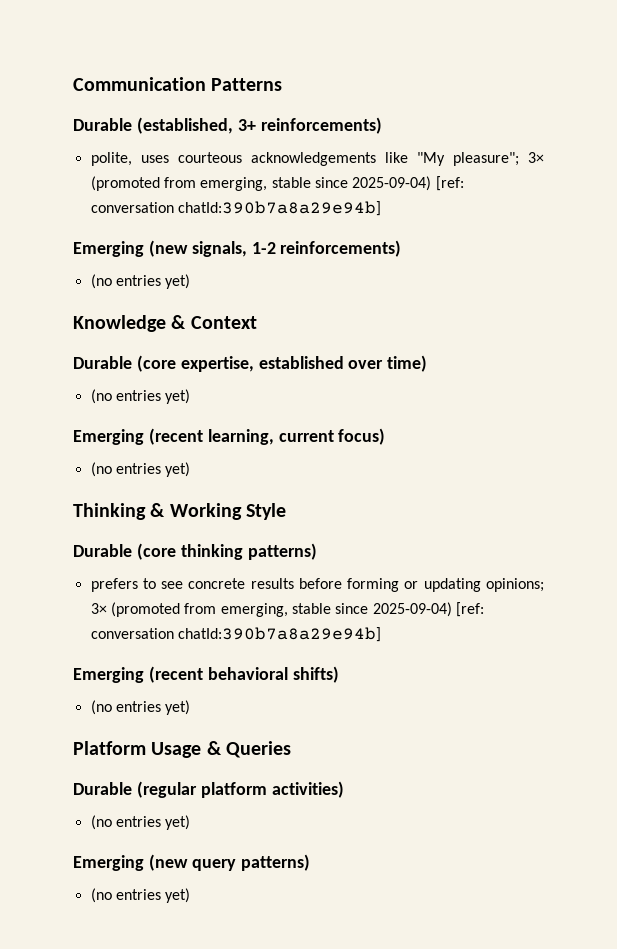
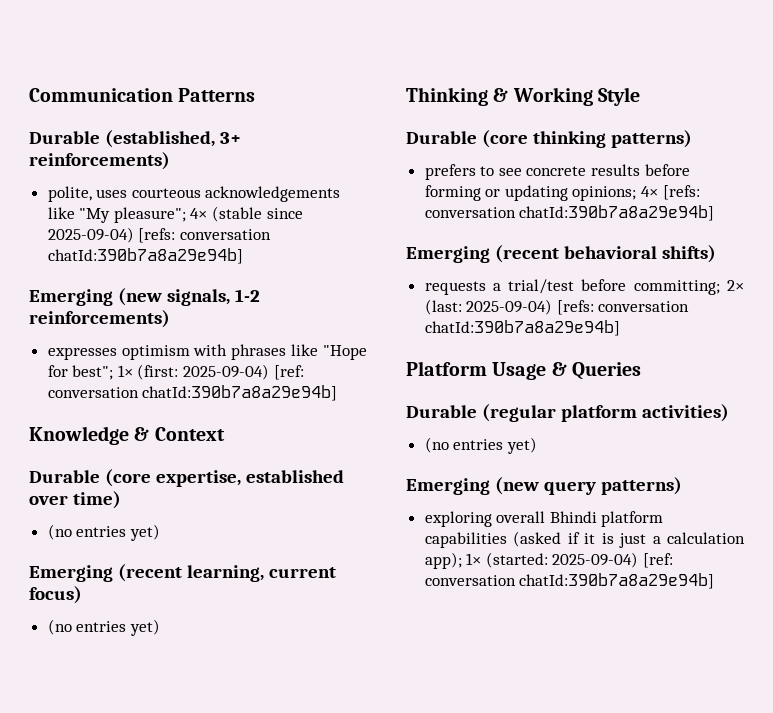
- polite, uses courteous acknowledgements like "My pleasure"; 3× (promoted from emerging, stable since 2025-09-04) [ref: conversation chatId:390b7a8a29e94b]
+ polite, uses courteous acknowledgements like "My pleasure"; 4× (stable since 2025-09-04) [refs: conversation chatId:390b7a8a29e94b]
  Emerging (new signals, 1-2 reinforcements)
- (no entries yet)
+ expresses optimism with phrases like "Hope for best"; 1× (first: 2025-09-04) [ref: conversation chatId:390b7a8a29e94b]
- prefers to see concrete results before forming or updating opinions; 3× (promoted from emerging, stable since 2025-09-04) [ref: conversation chatId:390b7a8a29e94b]
+ prefers to see concrete results before forming or updating opinions; 4× [refs: conversation chatId:390b7a8a29e94b]
  Emerging (recent behavioral shifts)
- (no entries yet)
+ requests a trial/test before committing; 2× (last: 2025-09-04) [refs: conversation chatId:390b7a8a29e94b]
  Emerging (new query patterns)
- (no entries yet)
+ exploring overall Bhindi platform capabilities (asked if it is just a calculation app); 1× (started: 2025-09-04) [ref: conversation chatId:390b7a8a29e94b]

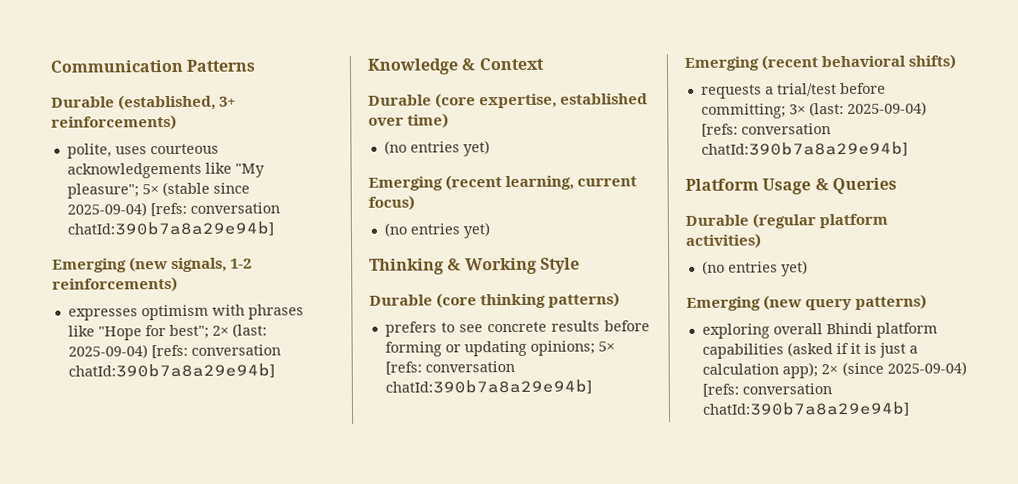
- polite, uses courteous acknowledgements like "My pleasure"; 4× (stable since 2025-09-04) [refs: conversation chatId:390b7a8a29e94b]
+ polite, uses courteous acknowledgements like "My pleasure"; 5× (stable since 2025-09-04) [refs: conversation chatId:390b7a8a29e94b]
- expresses optimism with phrases like "Hope for best"; 1× (first: 2025-09-04) [ref: conversation chatId:390b7a8a29e94b]
+ expresses optimism with phrases like "Hope for best"; 2× (last: 2025-09-04) [refs: conversation chatId:390b7a8a29e94b]
- prefers to see concrete results before forming or updating opinions; 4× [refs: conversation chatId:390b7a8a29e94b]
+ prefers to see concrete results before forming or updating opinions; 5× [refs: conversation chatId:390b7a8a29e94b]
- requests a trial/test before committing; 2× (last: 2025-09-04) [refs: conversation chatId:390b7a8a29e94b]
+ requests a trial/test before committing; 3× (last: 2025-09-04) [refs: conversation chatId:390b7a8a29e94b]
- exploring overall Bhindi platform capabilities (asked if it is just a calculation app); 1× (started: 2025-09-04) [ref: conversation chatId:390b7a8a29e94b]
+ exploring overall Bhindi platform capabilities (asked if it is just a calculation app); 2× (since 2025-09-04) [refs: conversation chatId:390b7a8a29e94b]

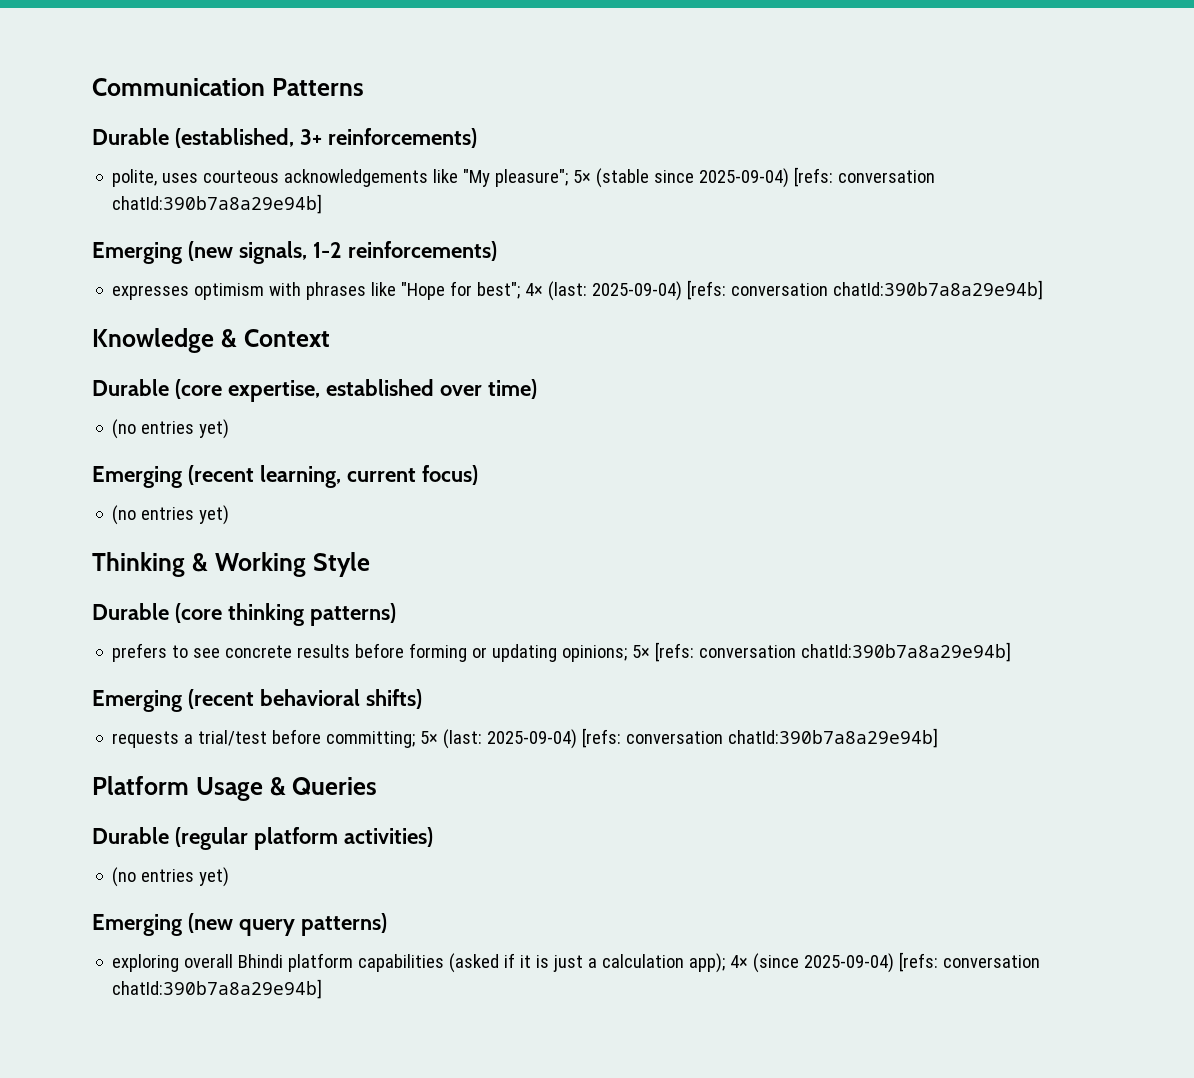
- expresses optimism with phrases like "Hope for best"; 2× (last: 2025-09-04) [refs: conversation chatId:390b7a8a29e94b]
+ expresses optimism with phrases like "Hope for best"; 4× (last: 2025-09-04) [refs: conversation chatId:390b7a8a29e94b]
- requests a trial/test before committing; 3× (last: 2025-09-04) [refs: conversation chatId:390b7a8a29e94b]
+ requests a trial/test before committing; 5× (last: 2025-09-04) [refs: conversation chatId:390b7a8a29e94b]
- exploring overall Bhindi platform capabilities (asked if it is just a calculation app); 2× (since 2025-09-04) [refs: conversation chatId:390b7a8a29e94b]
+ exploring overall Bhindi platform capabilities (asked if it is just a calculation app); 4× (since 2025-09-04) [refs: conversation chatId:390b7a8a29e94b]

